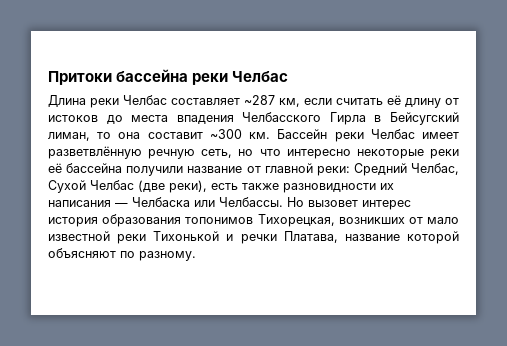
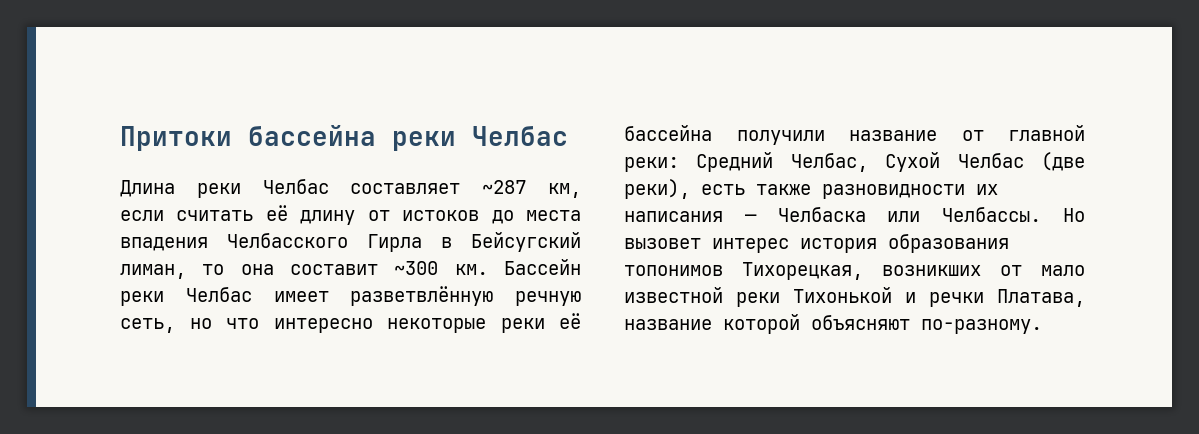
- Но вызовет интерес история образования топонимов Тихорецкая, возникших от мало известной реки Тихонькой и речки Платава, название которой объясняют по разному.
+ Но вызовет интерес история образования топонимов Тихорецкая, возникших от мало известной реки Тихонькой и речки Платава, название которой объясняют по-разному.

